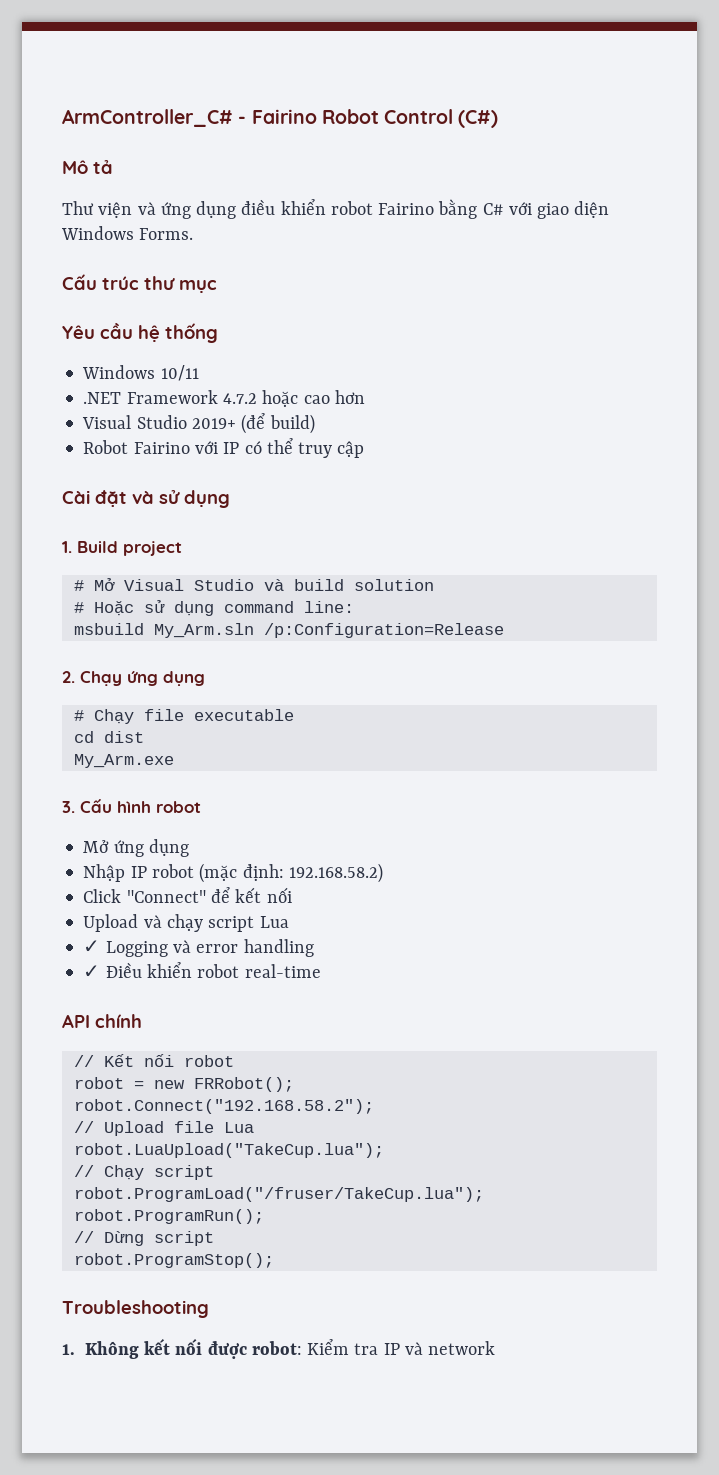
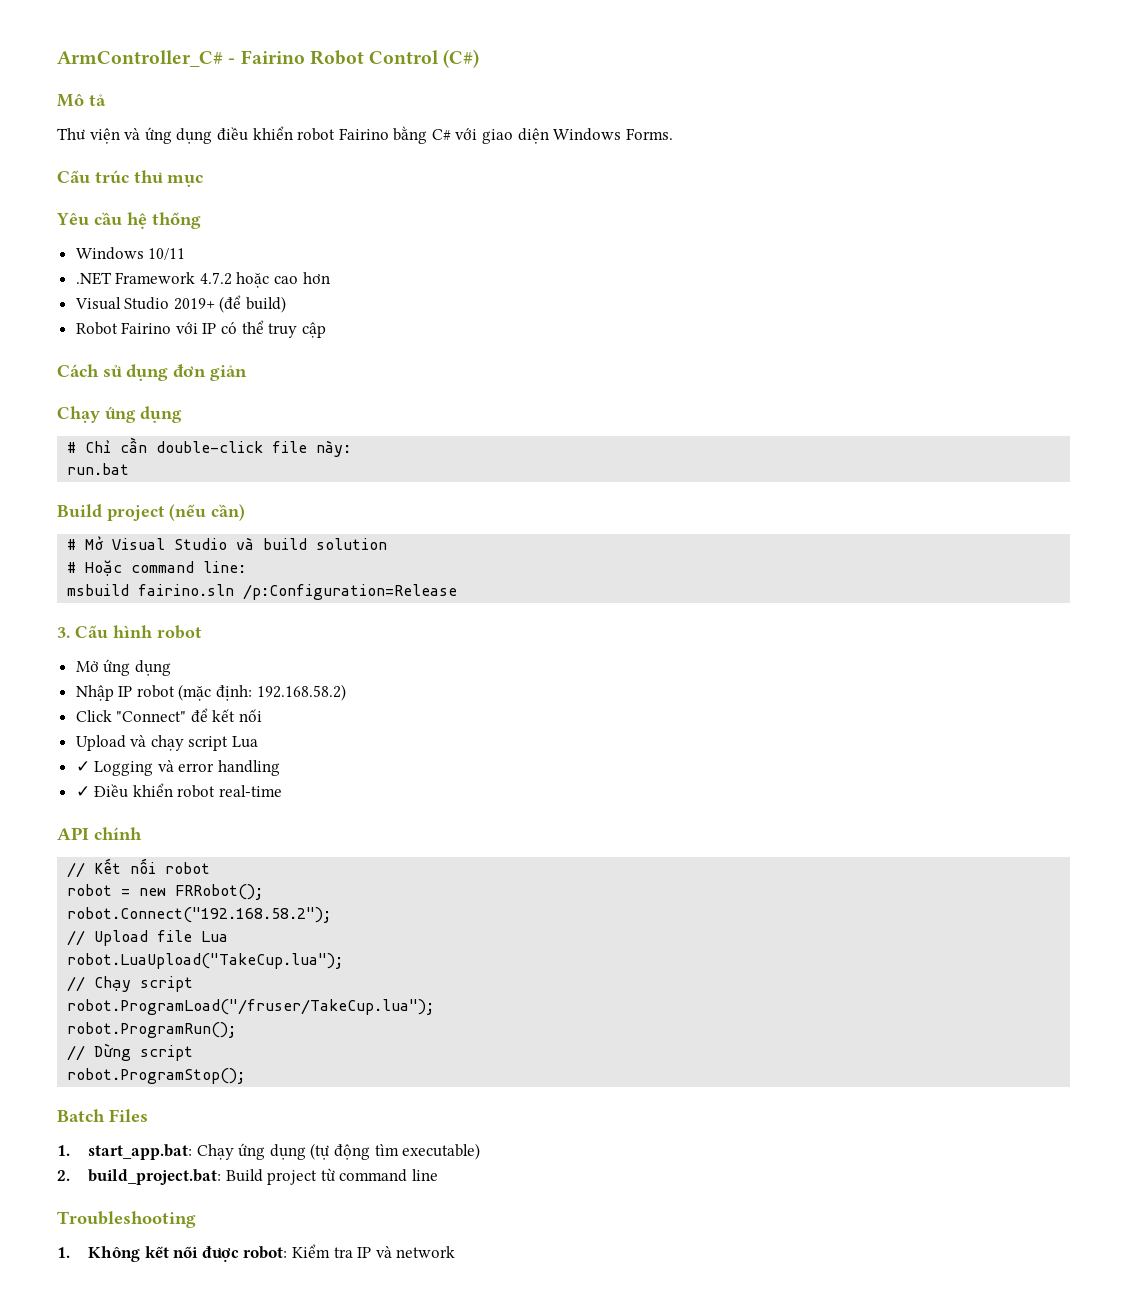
- Cài đặt và sử dụng
- 1. Build project
+ Cách sử dụng đơn giản
+ Chạy ứng dụng
+ # Chỉ cần double-click file này:
+ run.bat
+ Build project (nếu cần)
- # Hoặc sử dụng command line:
+ # Hoặc command line:
- msbuild My_Arm.sln /p:Configuration=Release
+ msbuild fairino.sln /p:Configuration=Release
- 2. Chạy ứng dụng
- # Chạy file executable
- cd dist
- My_Arm.exe
+ Batch Files
+ 1. start_app.bat: Chạy ứng dụng (tự động tìm executable)
+ 2. build_project.bat: Build project từ command line

